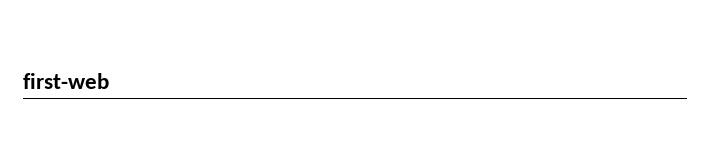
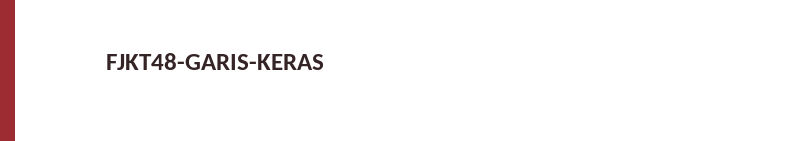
- first-web
+ FJKT48-GARIS-KERAS

